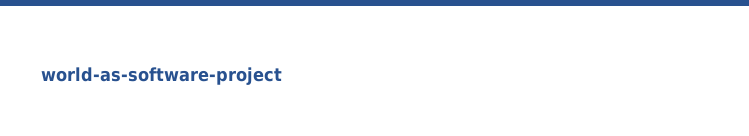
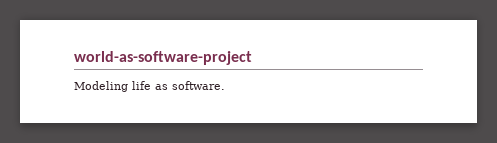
+ Modeling life as software.

